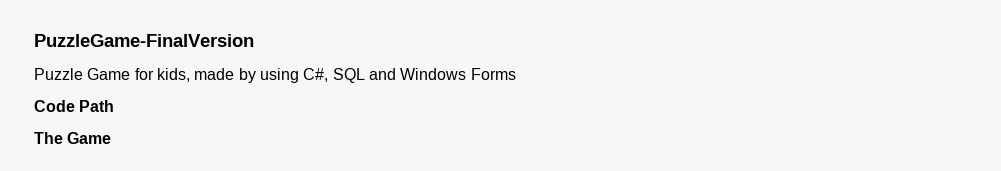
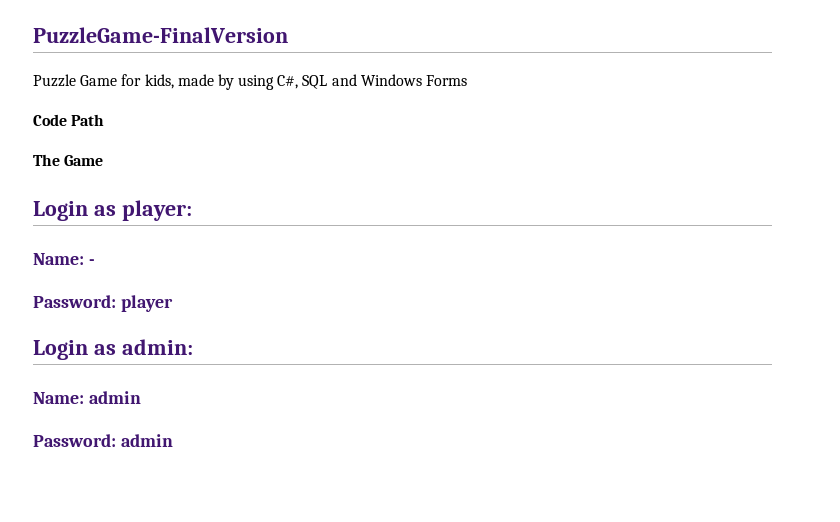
+ Login as player:
+ Name: -
+ Password: player
+ Login as admin:
+ Name: admin
+ Password: admin

